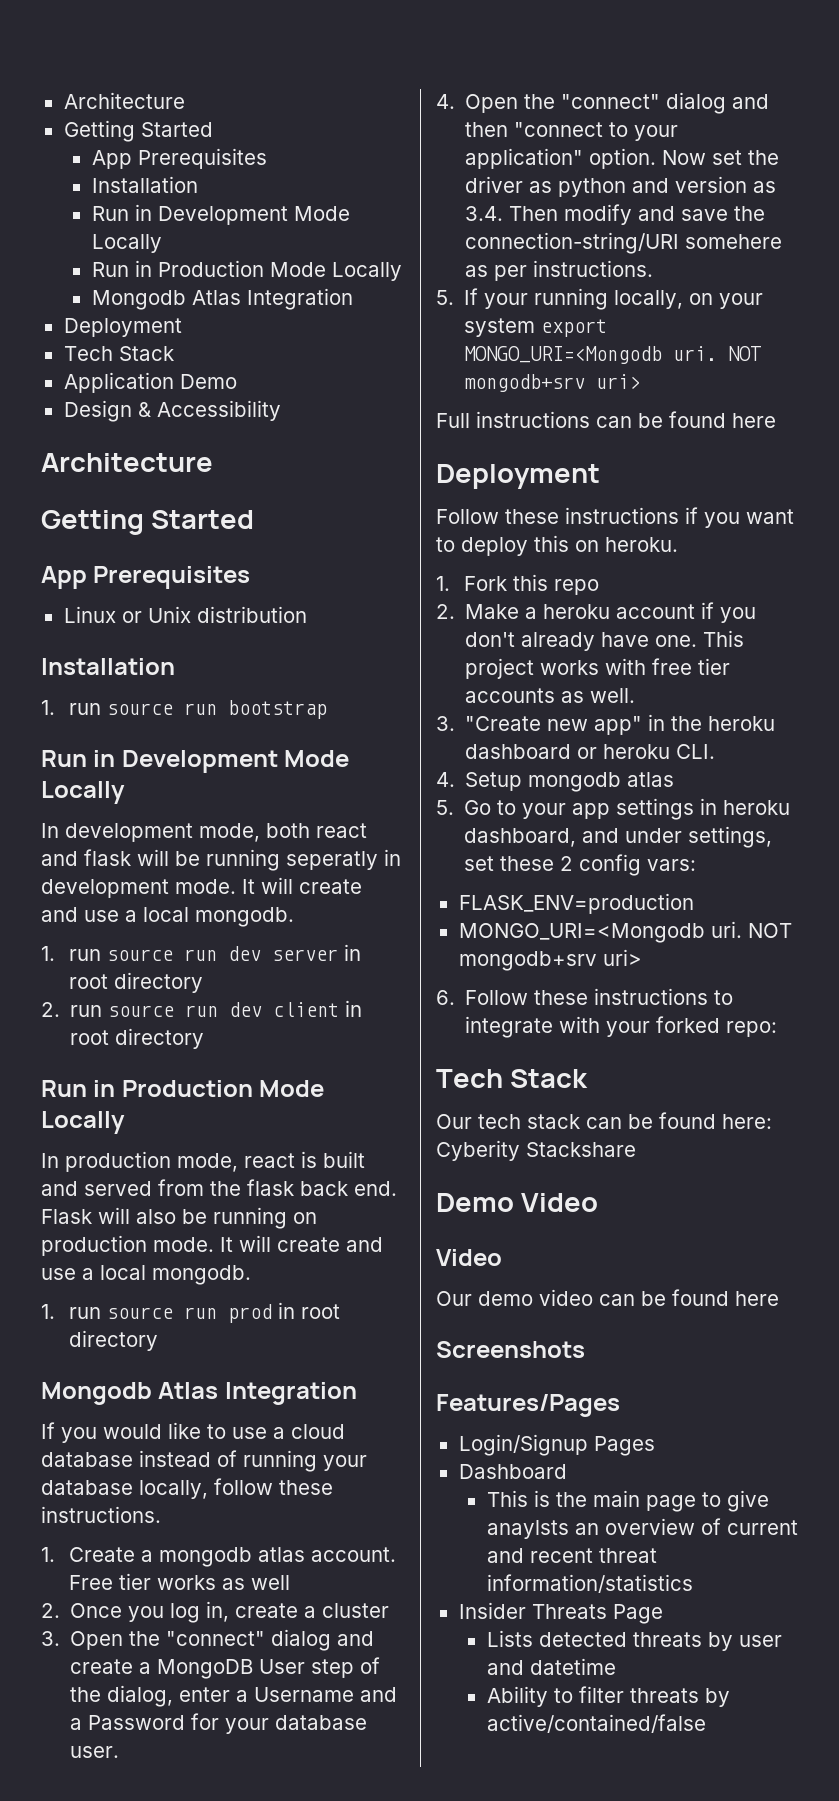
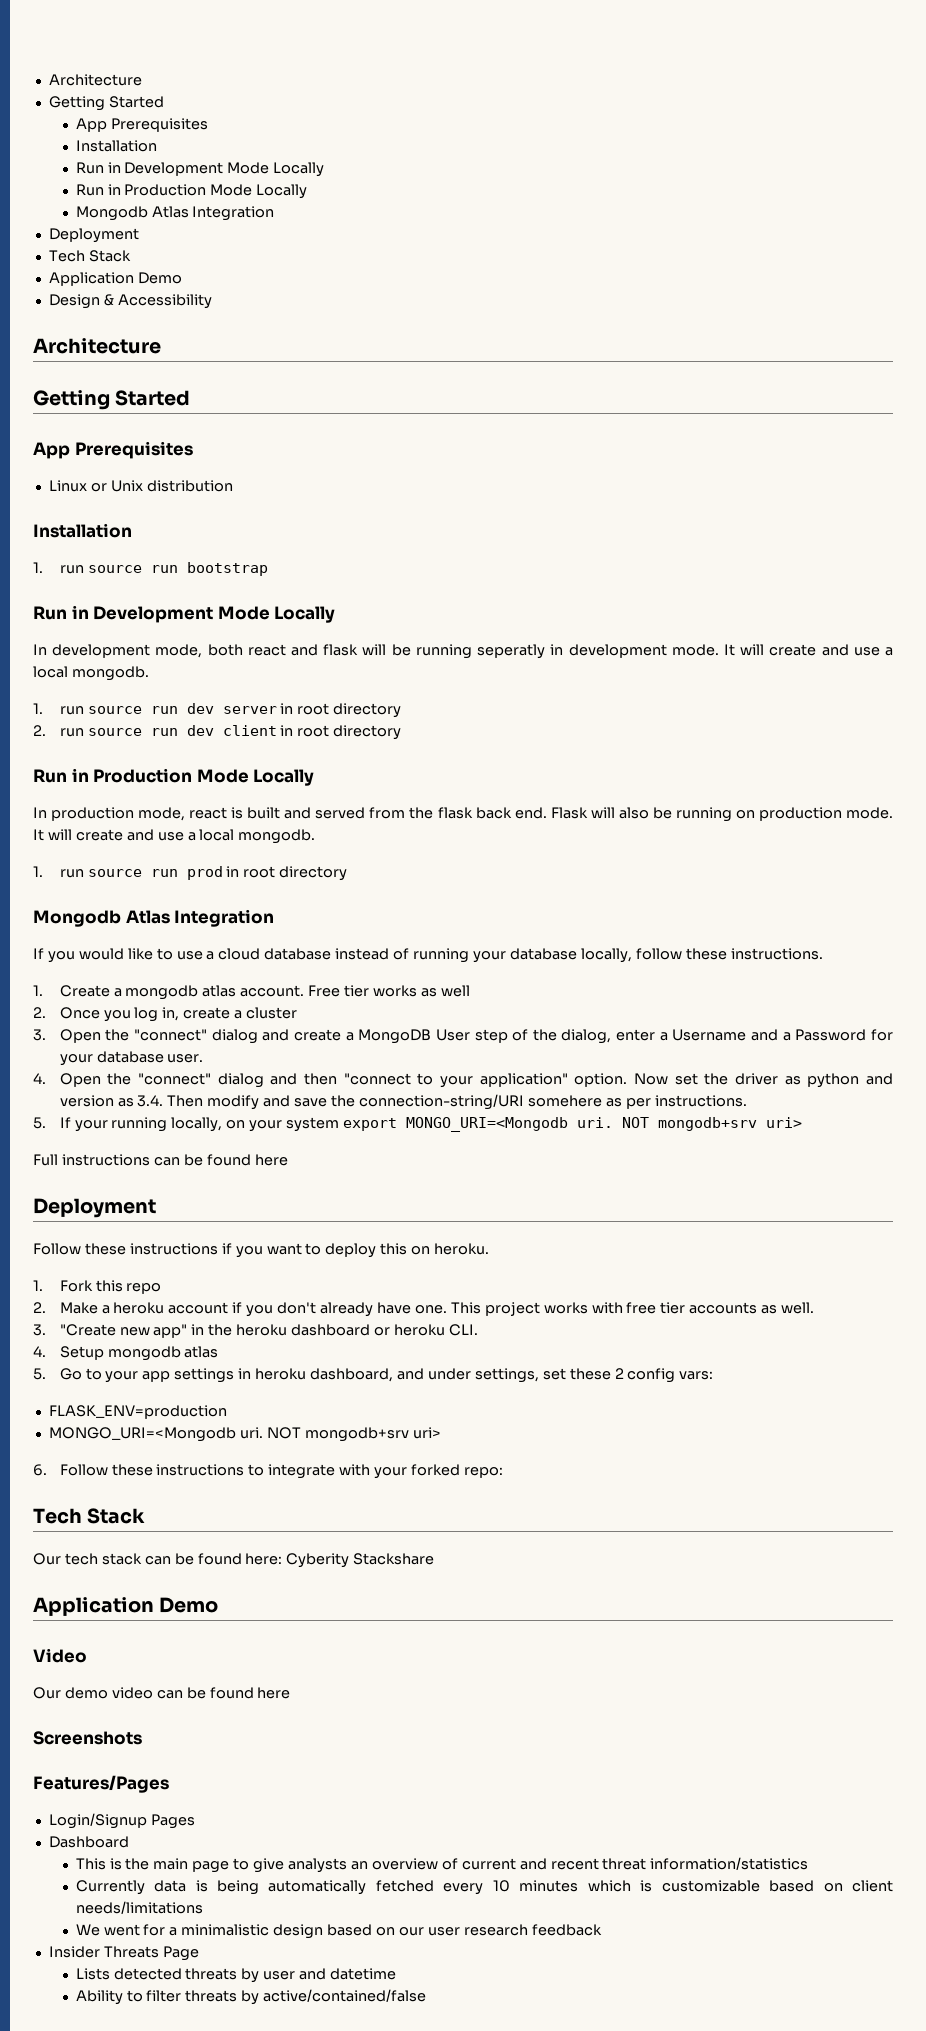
  Our tech stack can be found here: Cyberity Stackshare
- Demo Video
+ Application Demo
- This is the main page to give anaylsts an overview of current and recent threat information/statistics
+ This is the main page to give analysts an overview of current and recent threat information/statistics
+ Currently data is being automatically fetched every 10 minutes which is customizable based on client needs/limitations
+ We went for a minimalistic design based on our user research feedback

